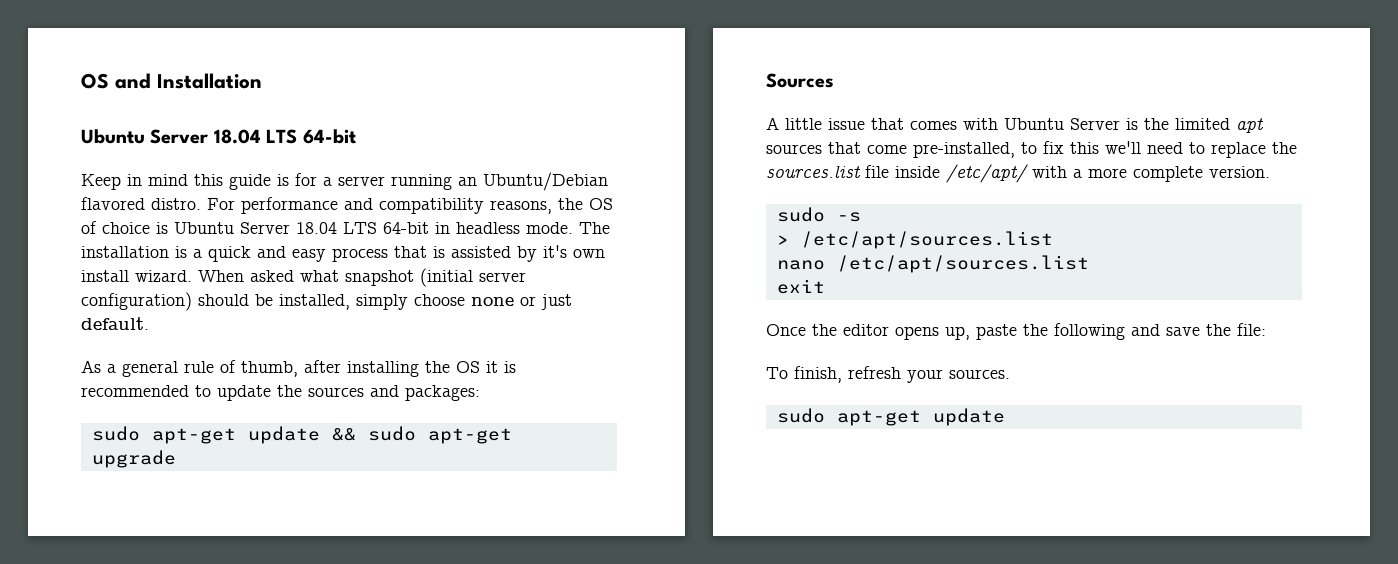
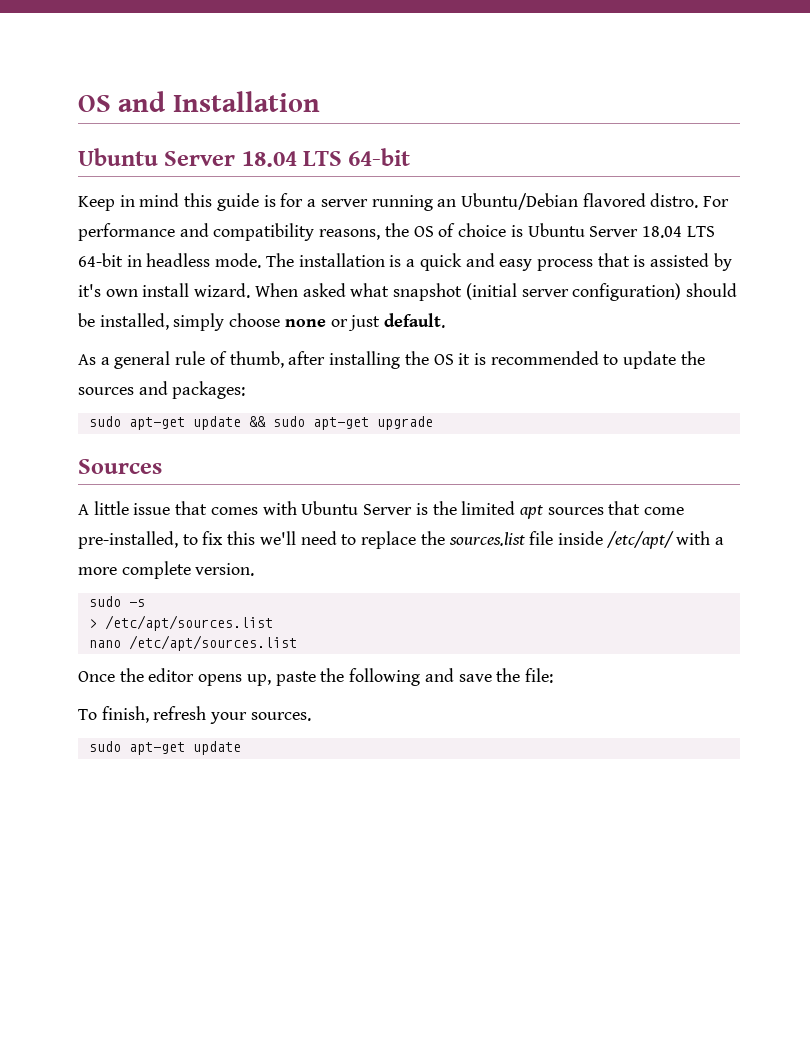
- exit

